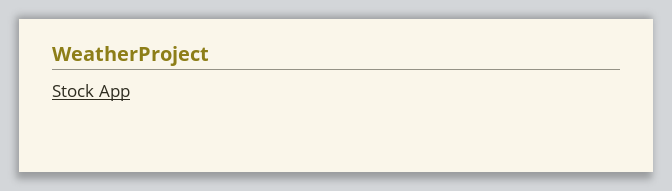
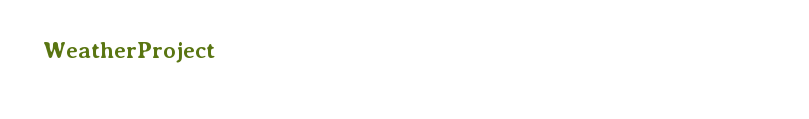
- Stock App

